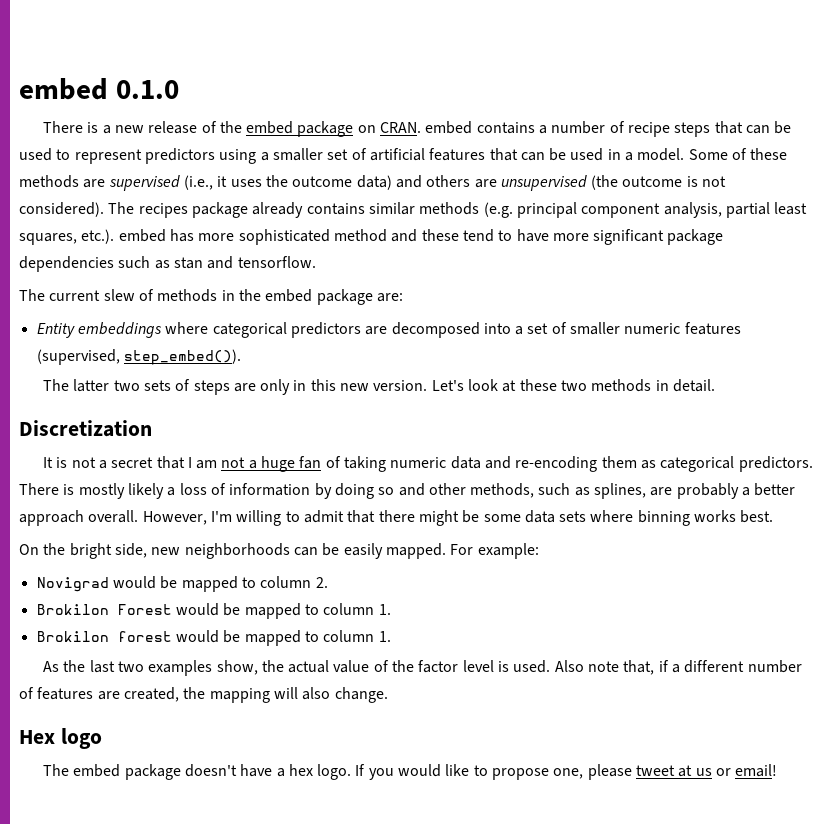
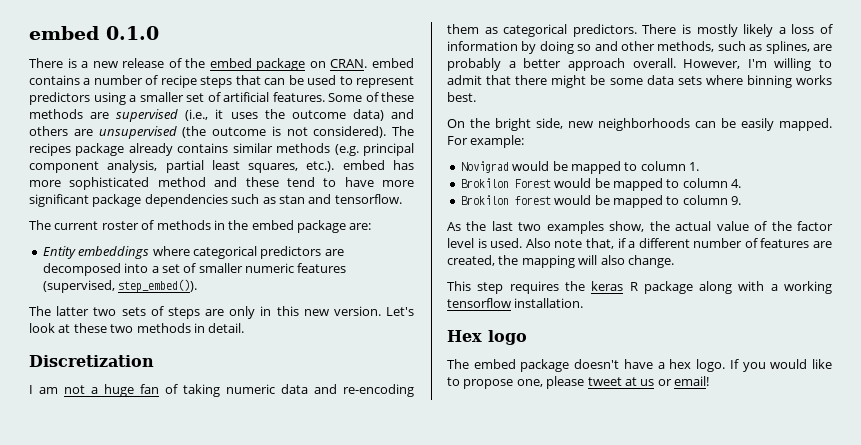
- There is a new release of the embed package on CRAN. embed contains a number of recipe steps that can be used to represent predictors using a smaller set of artificial features that can be used in a model.
+ There is a new release of the embed package on CRAN. embed contains a number of recipe steps that can be used to represent predictors using a smaller set of artificial features.
- The current slew of methods in the embed package are:
+ The current roster of methods in the embed package are:
- It is not a secret that I am not a huge fan of taking numeric data and re-encoding them as categorical predictors.
+ I am not a huge fan of taking numeric data and re-encoding them as categorical predictors.
- Novigrad would be mapped to column 2.
+ Novigrad would be mapped to column 1.
- Brokilon Forest would be mapped to column 1.
+ Brokilon Forest would be mapped to column 4.
- Brokilon forest would be mapped to column 1.
+ Brokilon forest would be mapped to column 9.
+ This step requires the keras R package along with a working tensorflow installation.

